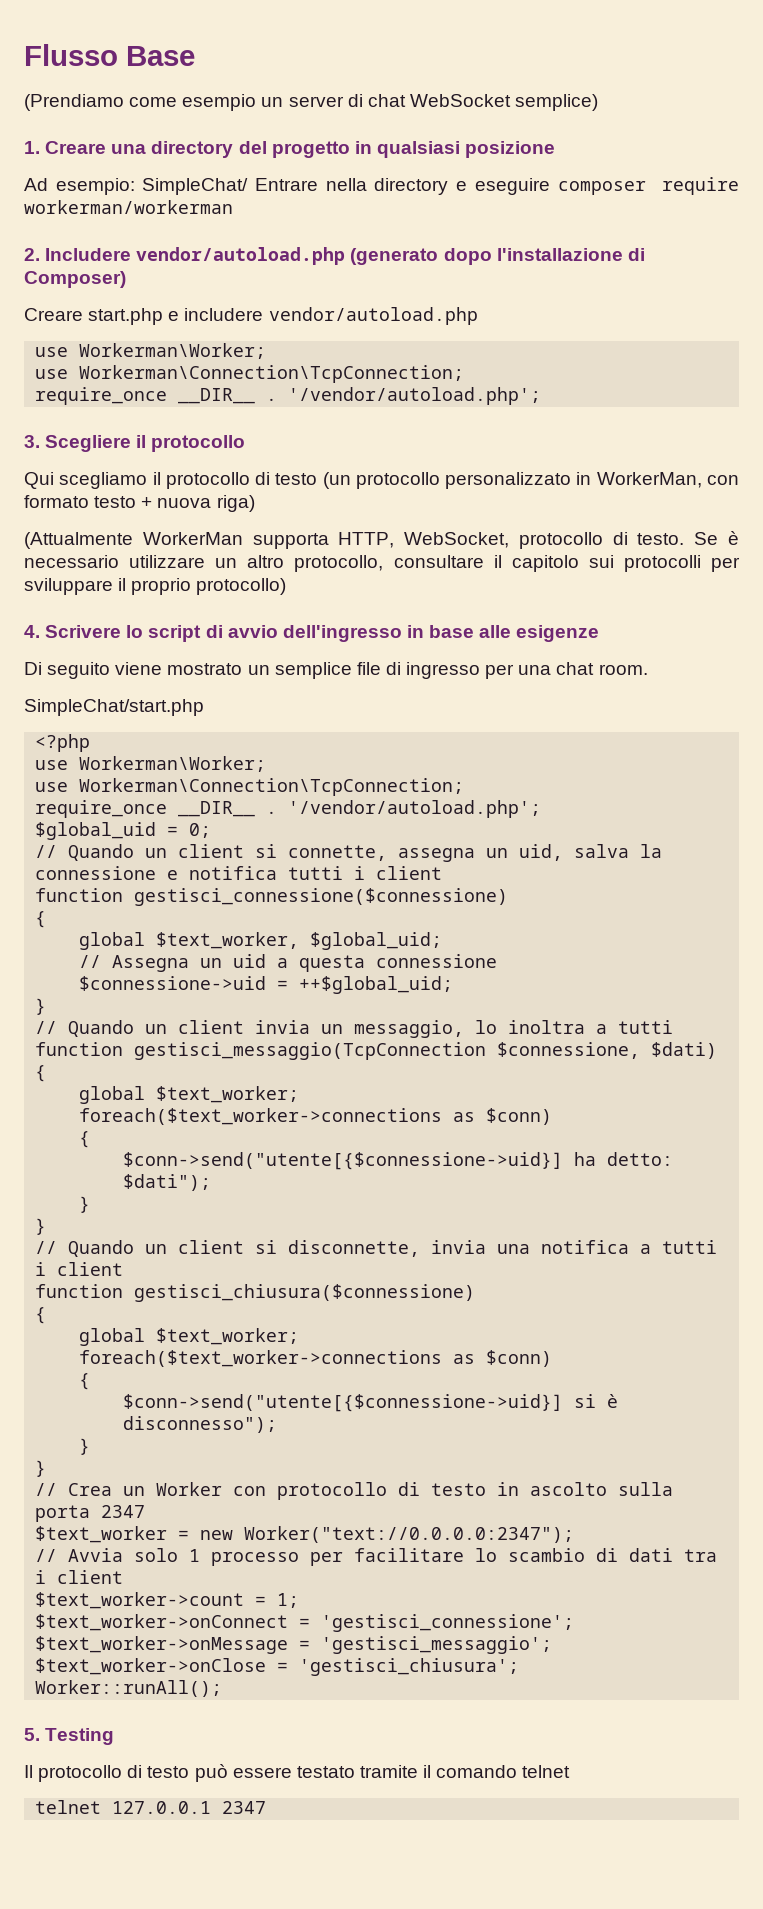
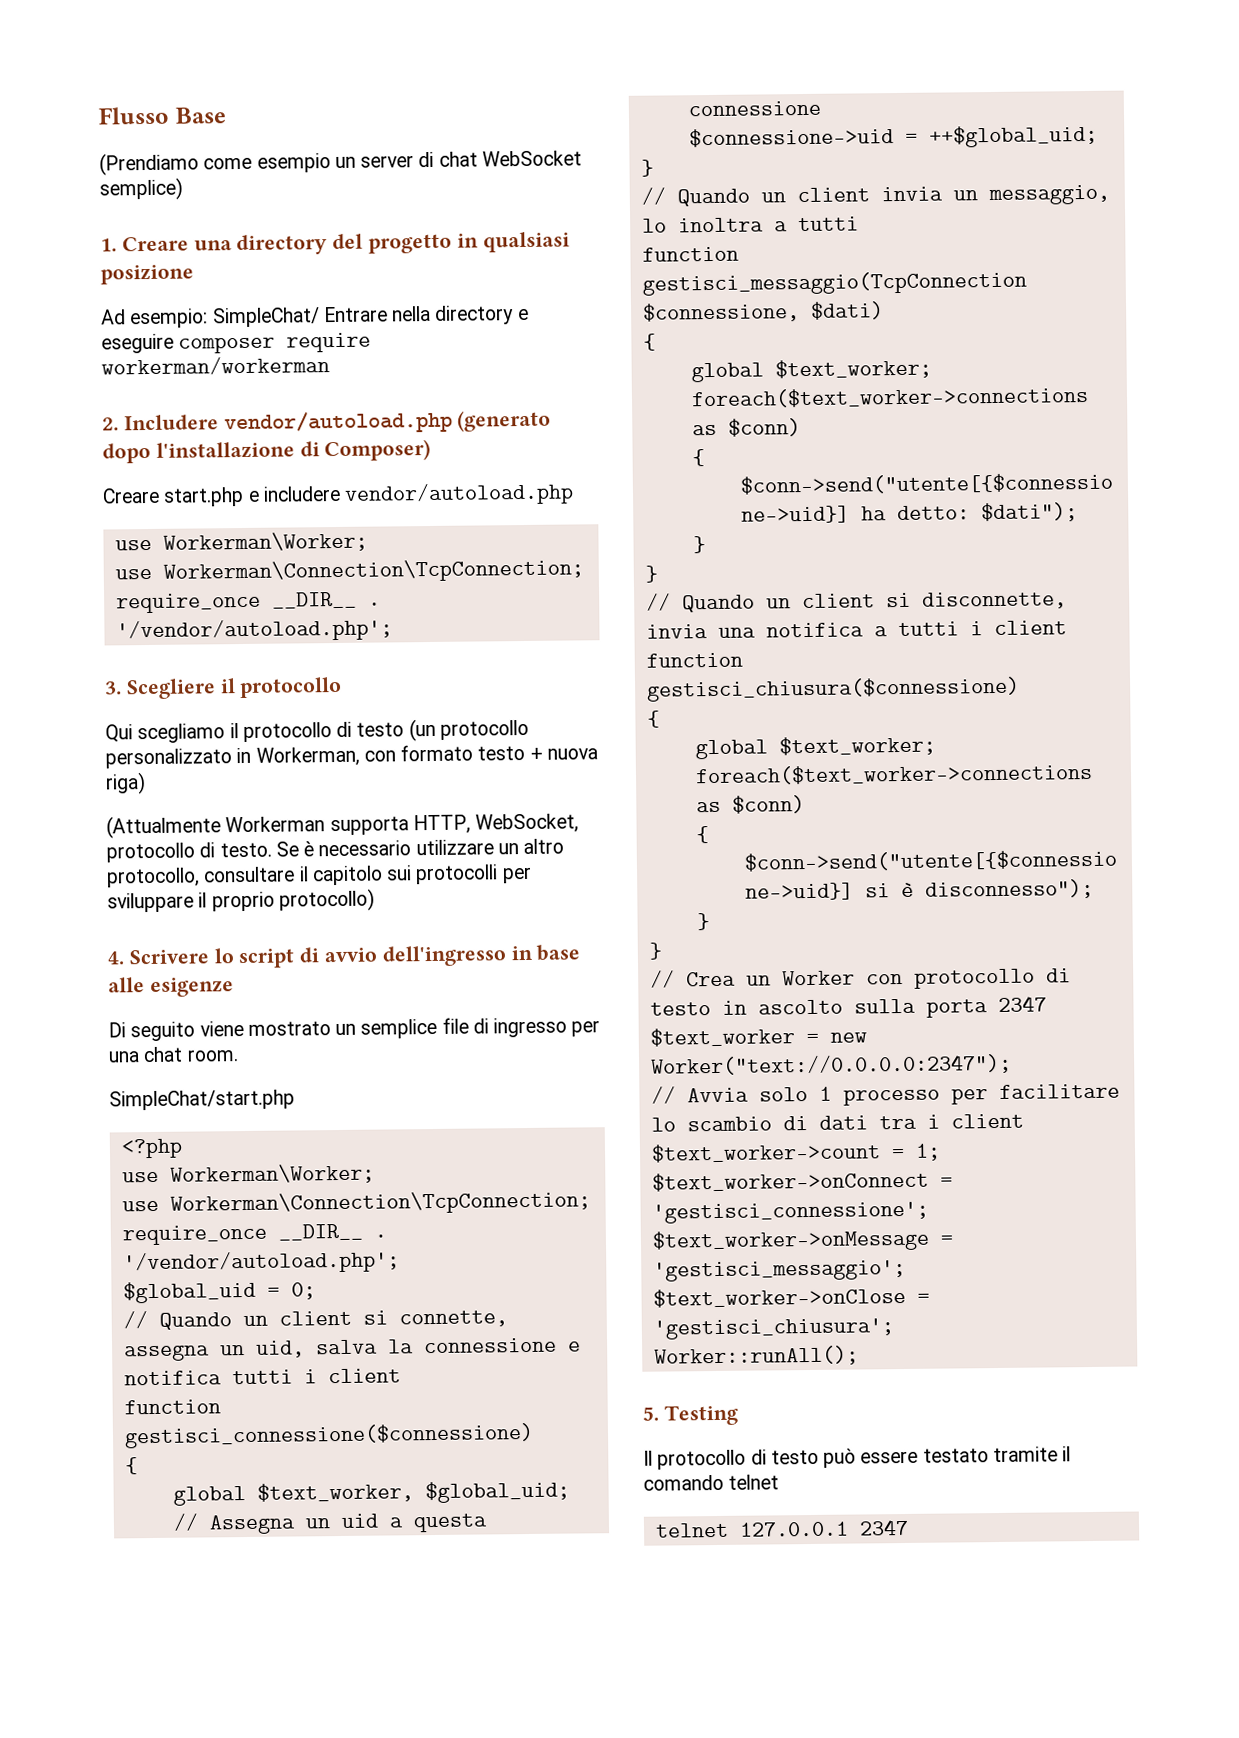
- Qui scegliamo il protocollo di testo (un protocollo personalizzato in WorkerMan, con formato testo + nuova riga)
+ Qui scegliamo il protocollo di testo (un protocollo personalizzato in Workerman, con formato testo + nuova riga)
- (Attualmente WorkerMan supporta HTTP, WebSocket, protocollo di testo.
+ (Attualmente Workerman supporta HTTP, WebSocket, protocollo di testo.

